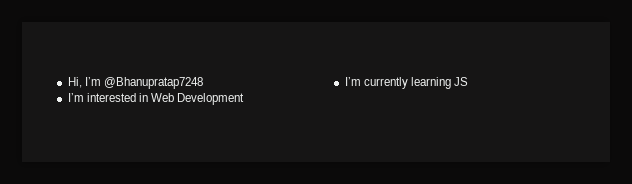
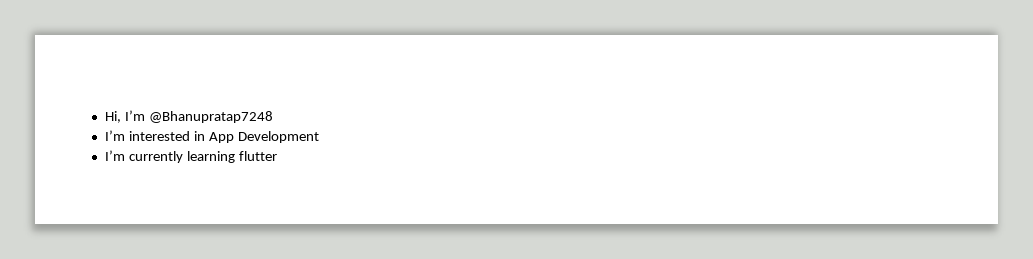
- I’m interested in Web Development
+ I’m interested in App Development
- I’m currently learning JS
+ I’m currently learning flutter

